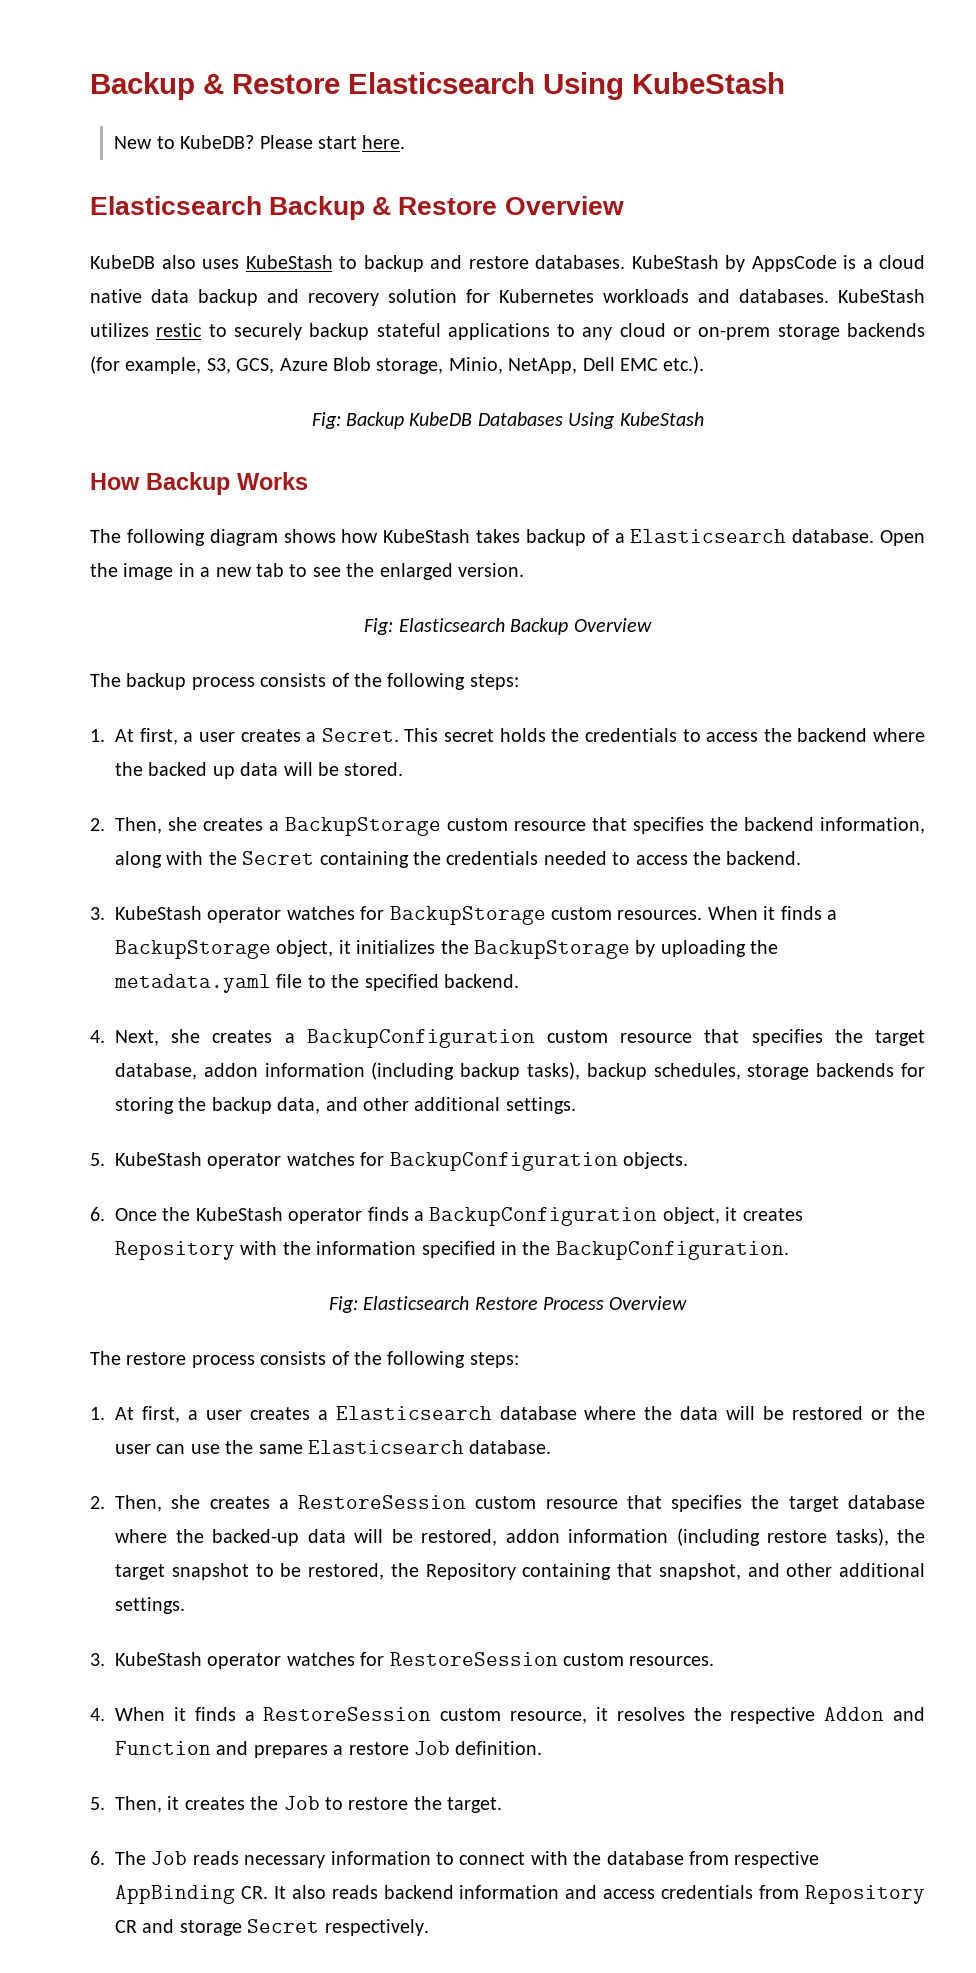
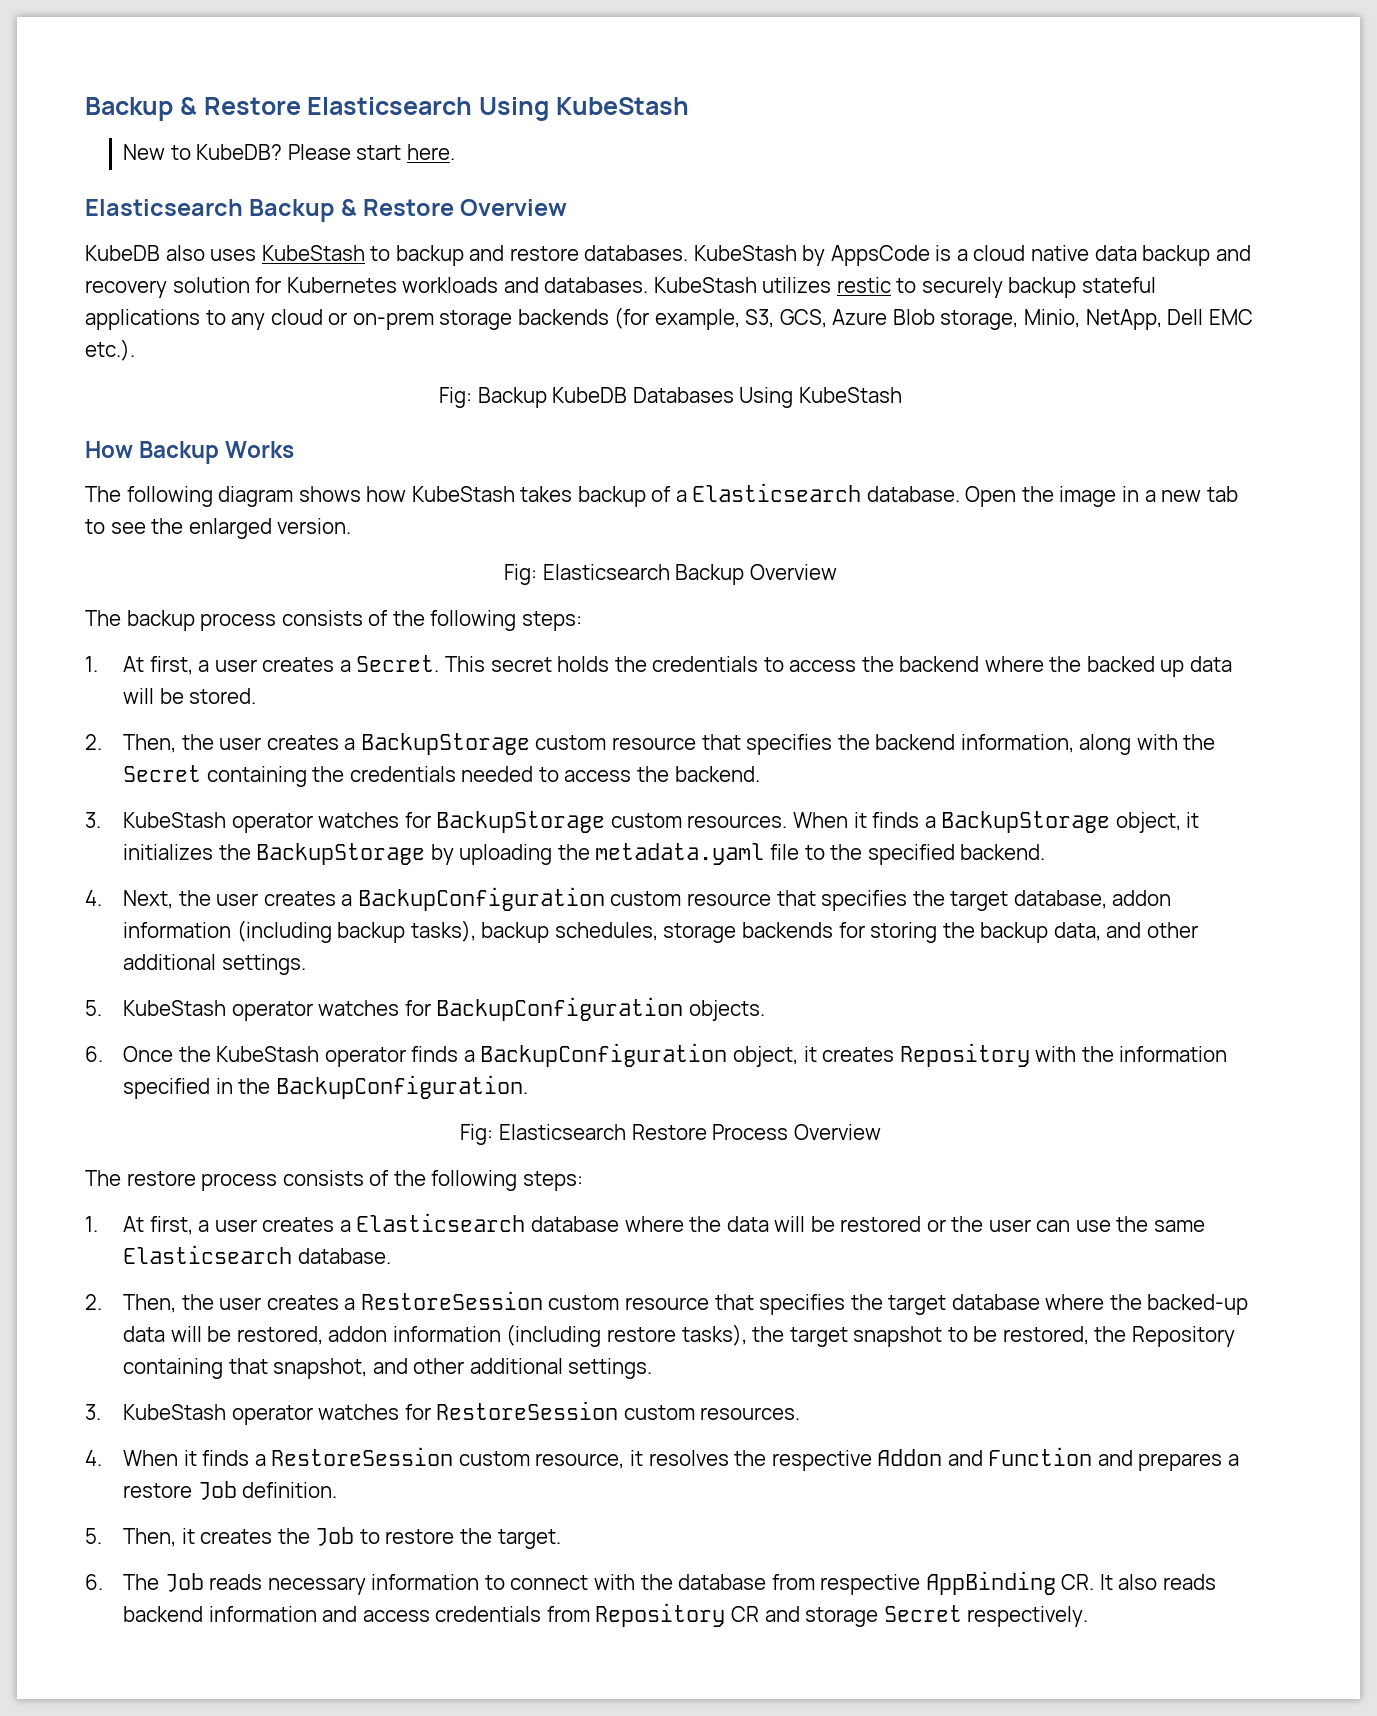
- 2. Then, she creates a BackupStorage custom resource that specifies the backend information, along with the Secret containing the credentials needed to access the backend.
+ 2. Then, the user creates a BackupStorage custom resource that specifies the backend information, along with the Secret containing the credentials needed to access the backend.
- 4. Next, she creates a BackupConfiguration custom resource that specifies the target database, addon information (including backup tasks), backup schedules, storage backends for storing the backup data, and other additional settings.
+ 4. Next, the user creates a BackupConfiguration custom resource that specifies the target database, addon information (including backup tasks), backup schedules, storage backends for storing the backup data, and other additional settings.
- 2. Then, she creates a RestoreSession custom resource that specifies the target database where the backed-up data will be restored, addon information (including restore tasks), the target snapshot to be restored, the Repository containing that snapshot, and other additional settings.
+ 2. Then, the user creates a RestoreSession custom resource that specifies the target database where the backed-up data will be restored, addon information (including restore tasks), the target snapshot to be restored, the Repository containing that snapshot, and other additional settings.

